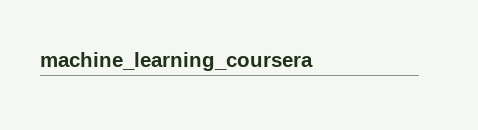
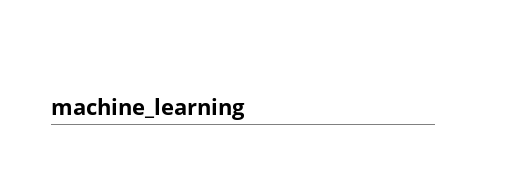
- machine_learning_coursera
+ machine_learning

